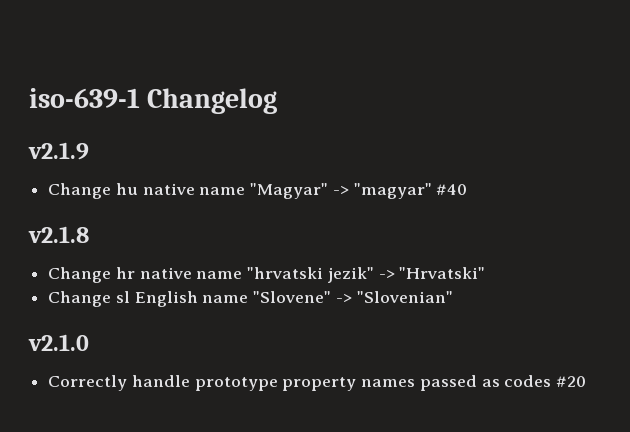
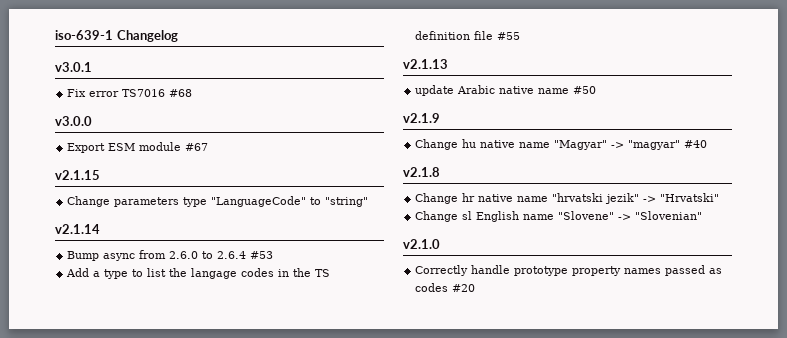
+ v3.0.1
+ Fix error TS7016 #68
+ v3.0.0
+ Export ESM module #67
+ v2.1.15
+ Change parameters type "LanguageCode" to "string"
+ v2.1.14
+ Bump async from 2.6.0 to 2.6.4 #53
+ Add a type to list the langage codes in the TS definition file #55
+ v2.1.13
+ update Arabic native name #50

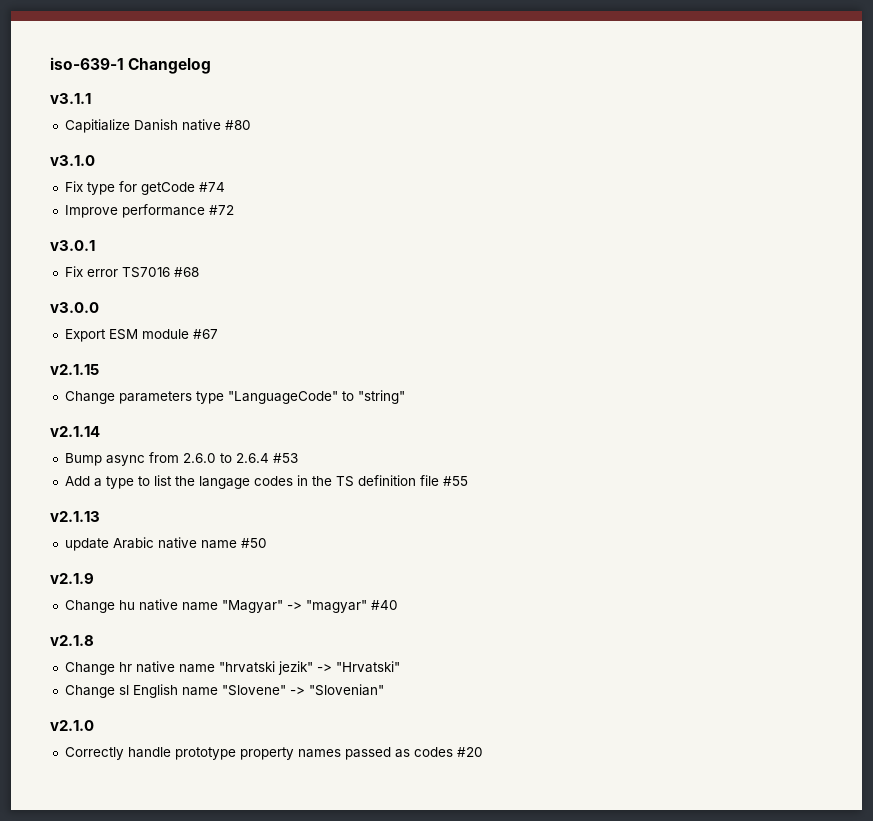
+ v3.1.1
+ Capitialize Danish native #80
+ v3.1.0
+ Fix type for getCode #74
+ Improve performance #72

